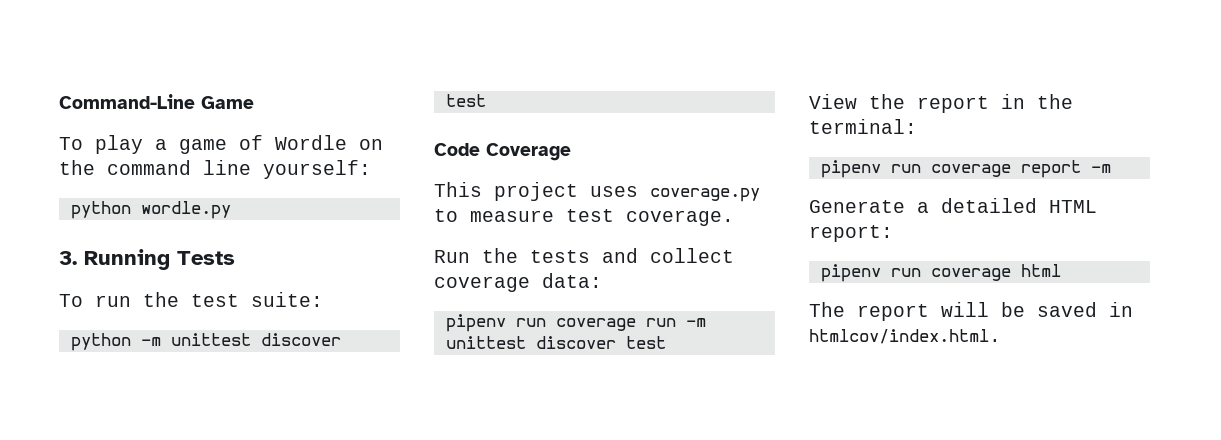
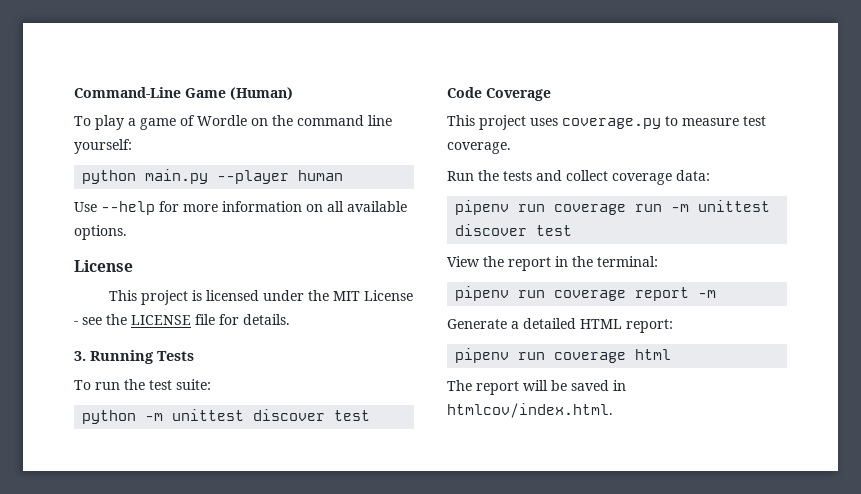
- Command-Line Game
+ Command-Line Game (Human)
- python wordle.py
+ python main.py --player human
+ Use --help for more information on all available options.
+ License
+ This project is licensed under the MIT License - see the LICENSE file for details.

